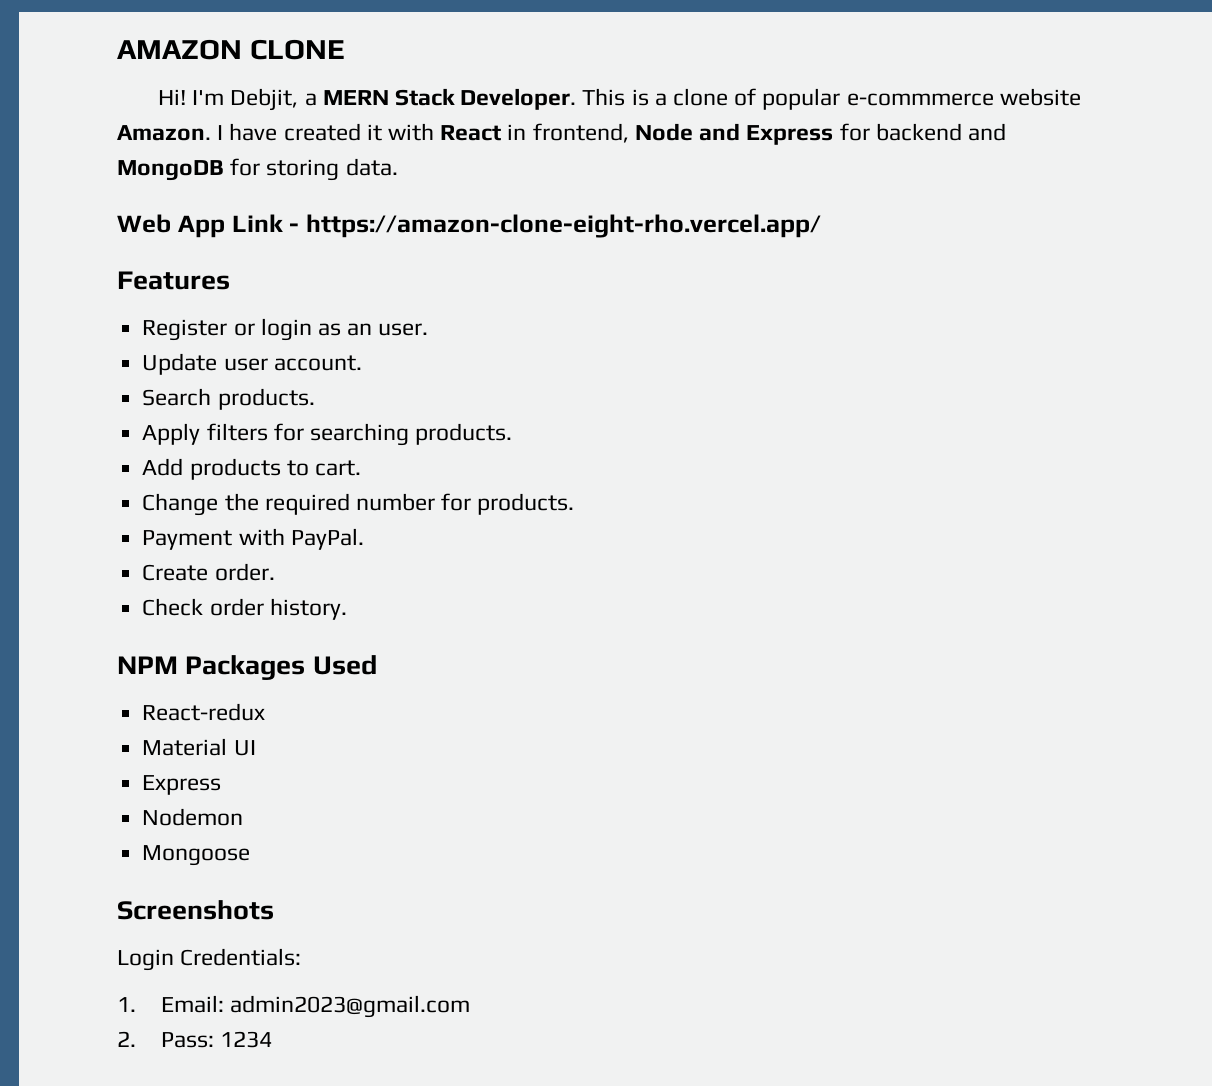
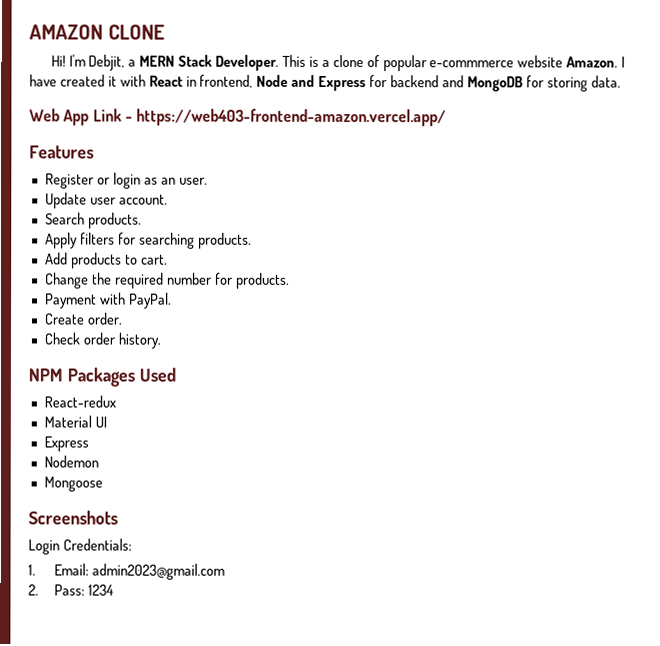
- Web App Link - https://amazon-clone-eight-rho.vercel.app/
+ Web App Link - https://web403-frontend-amazon.vercel.app/

